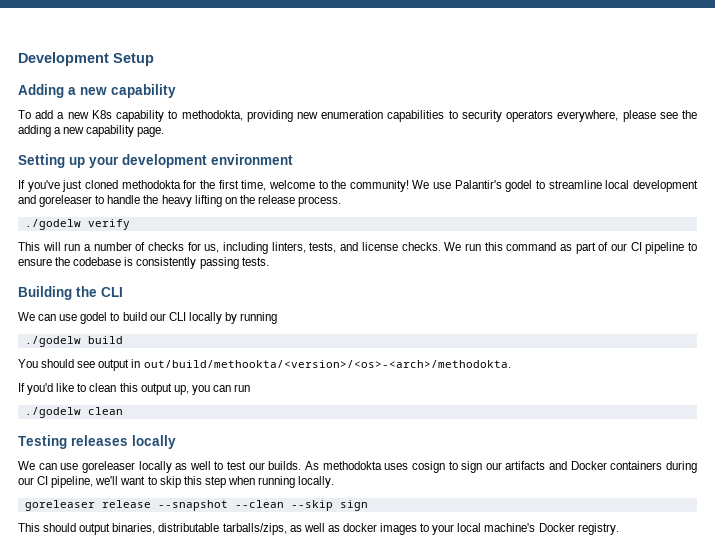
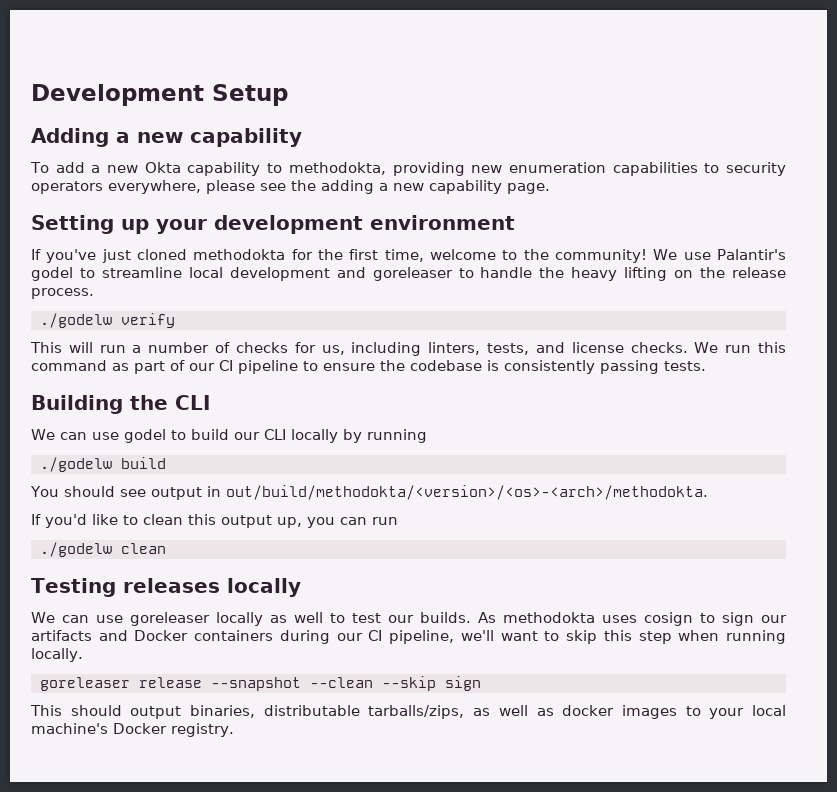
- To add a new K8s capability to methodokta, providing new enumeration capabilities to security operators everywhere, please see the adding a new capability page.
+ To add a new Okta capability to methodokta, providing new enumeration capabilities to security operators everywhere, please see the adding a new capability page.
- You should see output in out/build/methookta/<version>/<os>-<arch>/methodokta.
+ You should see output in out/build/methodokta/<version>/<os>-<arch>/methodokta.

